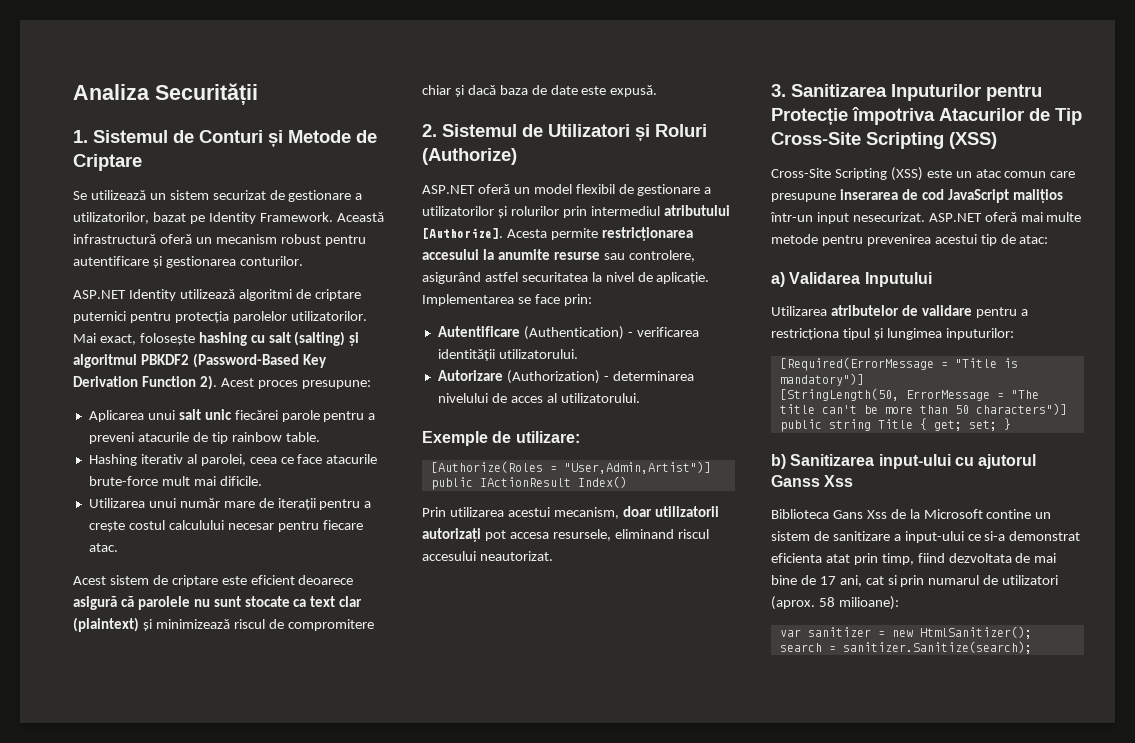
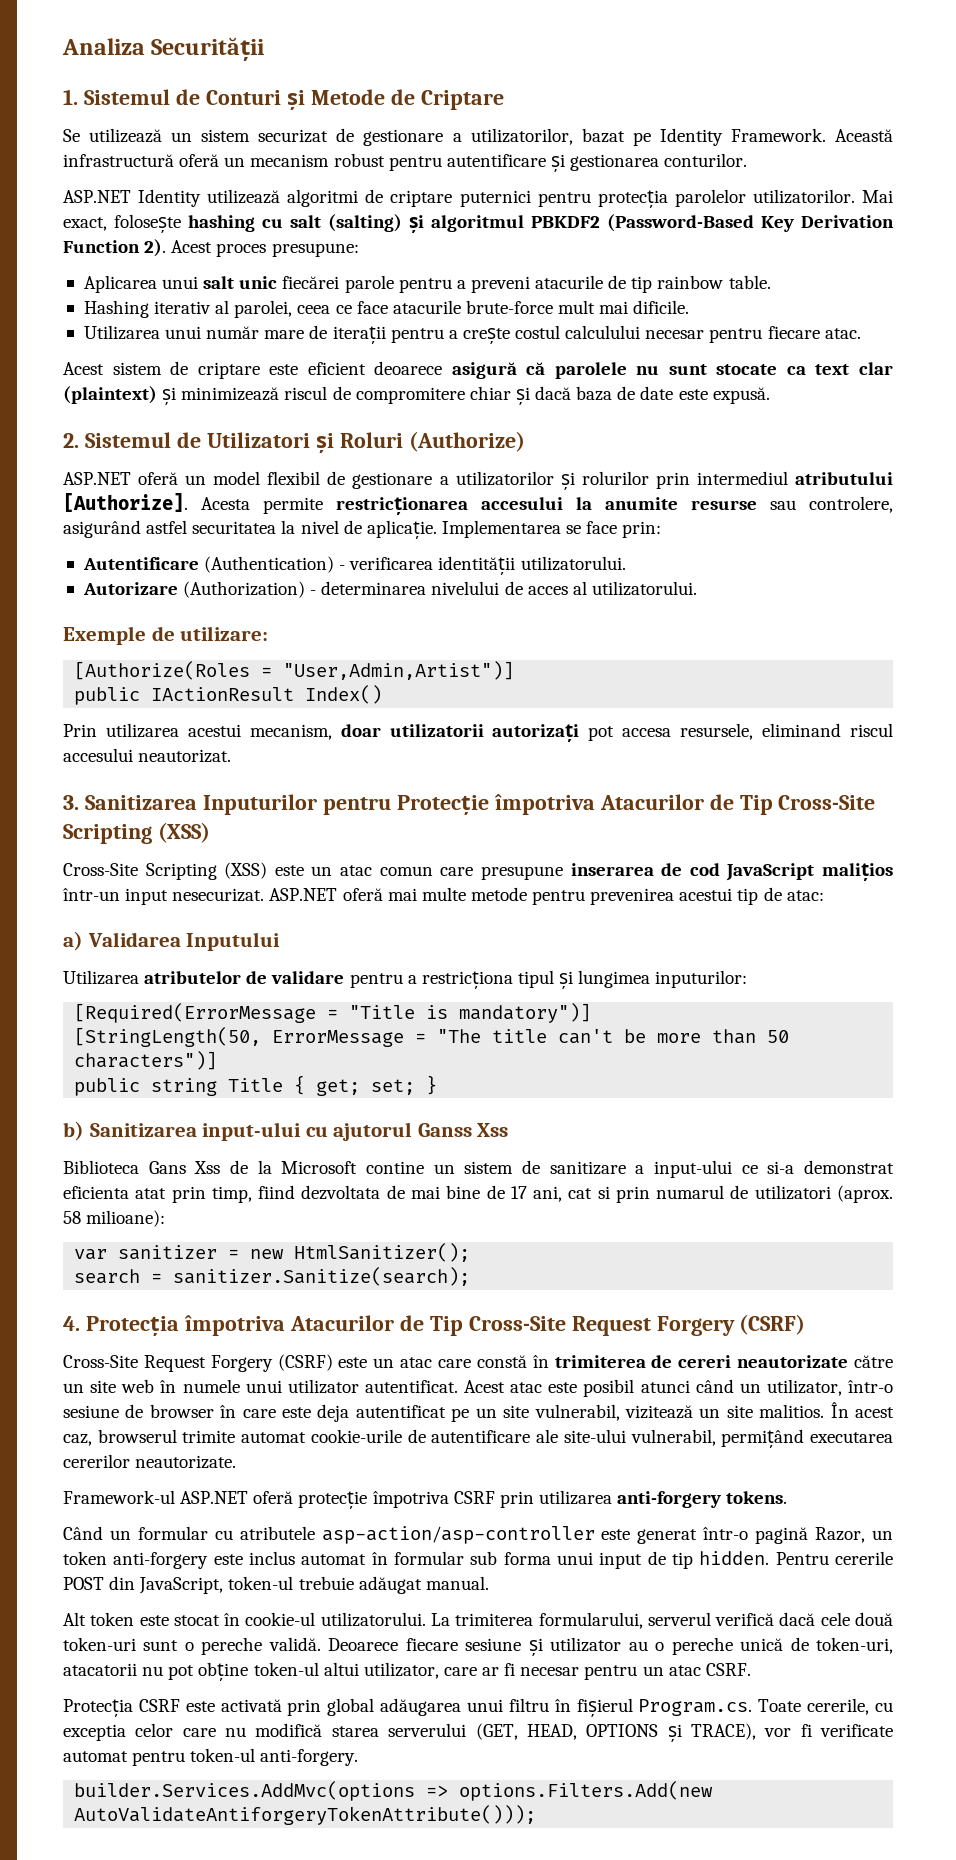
+ 4. Protecția împotriva Atacurilor de Tip Cross-Site Request Forgery (CSRF)
+ Cross-Site Request Forgery (CSRF) este un atac care constă în trimiterea de cereri neautorizate către un site web în numele unui utilizator autentificat. Acest atac este posibil atunci când un utilizator, într-o sesiune de browser în care este deja autentificat pe un site vulnerabil, vizitează un site malitios. În acest caz, browserul trimite automat cookie-urile de autentificare ale site-ului vulnerabil, permițând executarea cererilor neautorizate.
+ Framework-ul ASP.NET oferă protecție împotriva CSRF prin utilizarea anti-forgery tokens.
+ Când un formular cu atributele asp-action/asp-controller este generat într-o pagină Razor, un token anti-forgery este inclus automat în formular sub forma unui input de tip hidden. Pentru cererile POST din JavaScript, token-ul trebuie adăugat manual.
+ Alt token este stocat în cookie-ul utilizatorului. La trimiterea formularului, serverul verifică dacă cele două token-uri sunt o pereche validă. Deoarece fiecare sesiune și utilizator au o pereche unică de token-uri, atacatorii nu pot obține token-ul altui utilizator, care ar fi necesar pentru un atac CSRF.
+ Protecția CSRF este activată prin global adăugarea unui filtru în fișierul Program.cs. Toate cererile, cu exceptia celor care nu modifică starea serverului (GET, HEAD, OPTIONS și TRACE), vor fi verificate automat pentru token-ul anti-forgery.
+ builder.Services.AddMvc(options => options.Filters.Add(new AutoValidateAntiforgeryTokenAttribute()));

